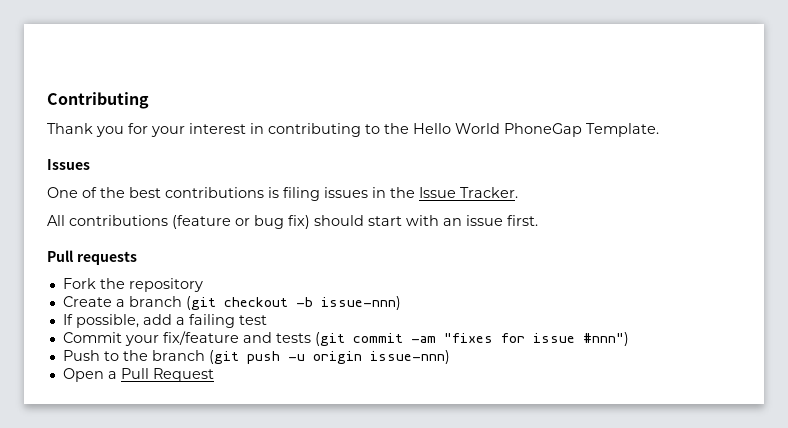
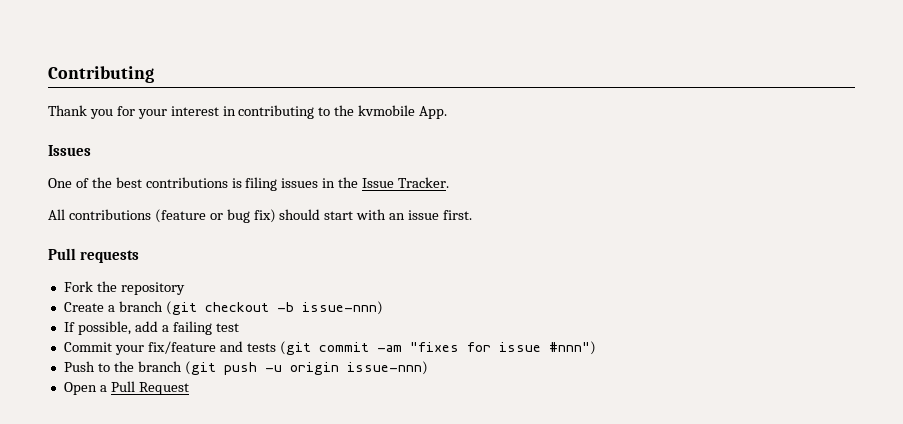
- Thank you for your interest in contributing to the Hello World PhoneGap Template.
+ Thank you for your interest in contributing to the kvmobile App.

